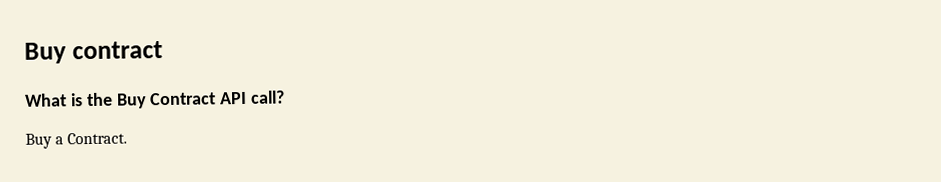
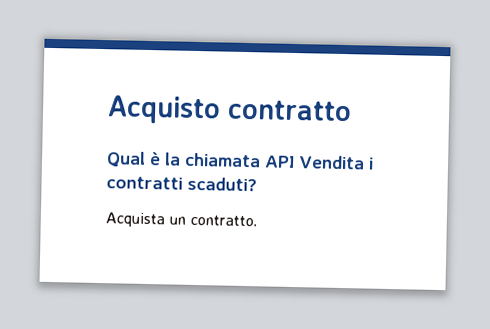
- Buy contract
- What is the Buy Contract API call?
- Buy a Contract.
+ Acquisto contratto
+ Qual è la chiamata API Vendita i contratti scaduti?
+ Acquista un contratto.

